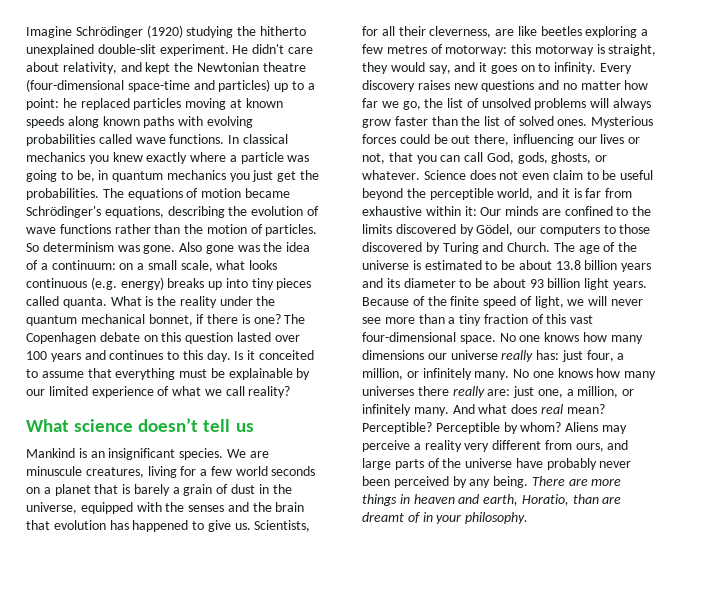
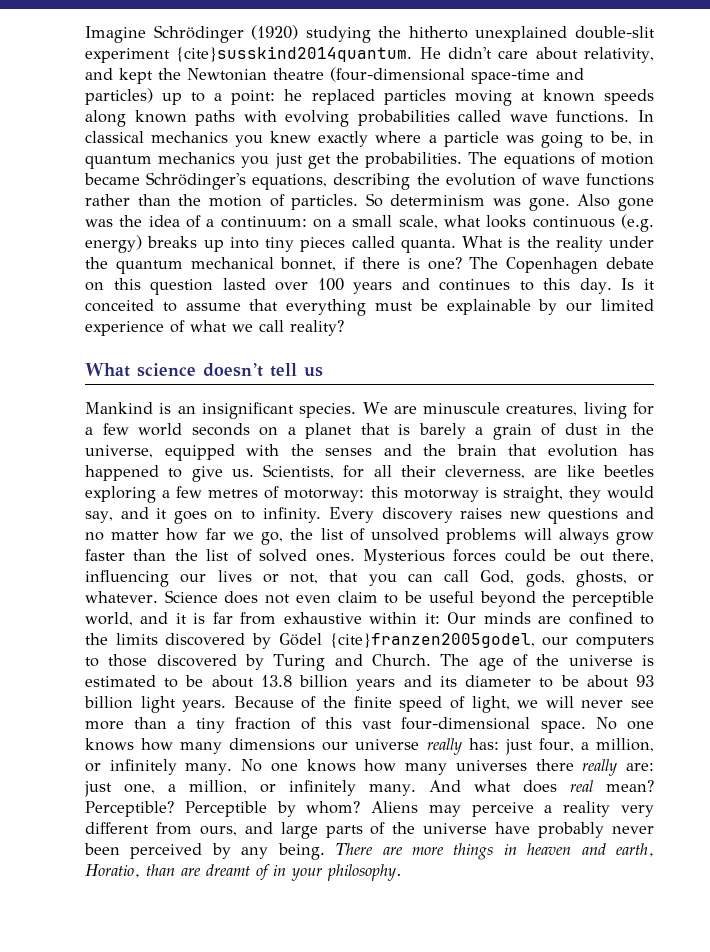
- Imagine Schrödinger (1920) studying the hitherto unexplained double-slit experiment.
+ Imagine Schrödinger (1920) studying the hitherto unexplained double-slit experiment {cite}susskind2014quantum.
- Science does not even claim to be useful beyond the perceptible world, and it is far from exhaustive within it: Our minds are confined to the limits discovered by Gödel, our computers to those discovered by Turing and Church.
+ Science does not even claim to be useful beyond the perceptible world, and it is far from exhaustive within it: Our minds are confined to the limits discovered by Gödel {cite}franzen2005godel, our computers to those discovered by Turing and Church.

